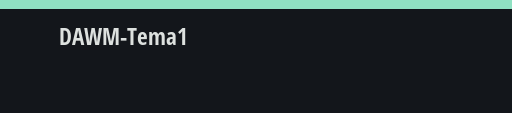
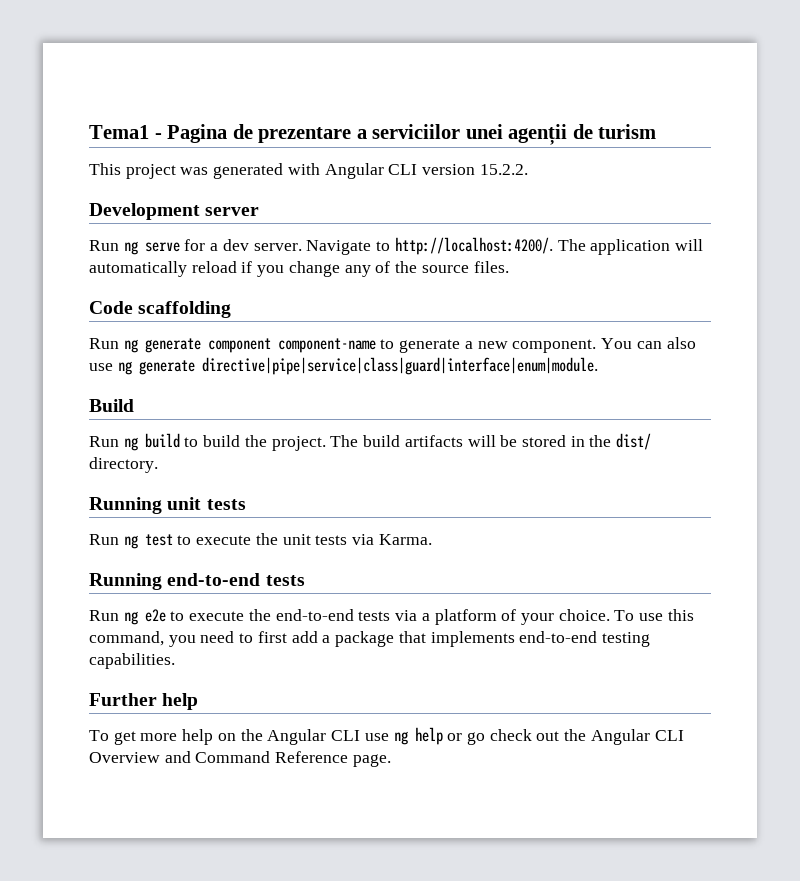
- DAWM-Tema1
+ Tema1 - Pagina de prezentare a serviciilor unei agenții de turism
+ This project was generated with Angular CLI version 15.2.2.
+ Development server
+ Run ng serve for a dev server. Navigate to http://localhost:4200/. The application will automatically reload if you change any of the source files.
+ Code scaffolding
+ Run ng generate component component-name to generate a new component. You can also use ng generate directive|pipe|service|class|guard|interface|enum|module.
+ Build
+ Run ng build to build the project. The build artifacts will be stored in the dist/ directory.
+ Running unit tests
+ Run ng test to execute the unit tests via Karma.
+ Running end-to-end tests
+ Run ng e2e to execute the end-to-end tests via a platform of your choice. To use this command, you need to first add a package that implements end-to-end testing capabilities.
+ Further help
+ To get more help on the Angular CLI use ng help or go check out the Angular CLI Overview and Command Reference page.

